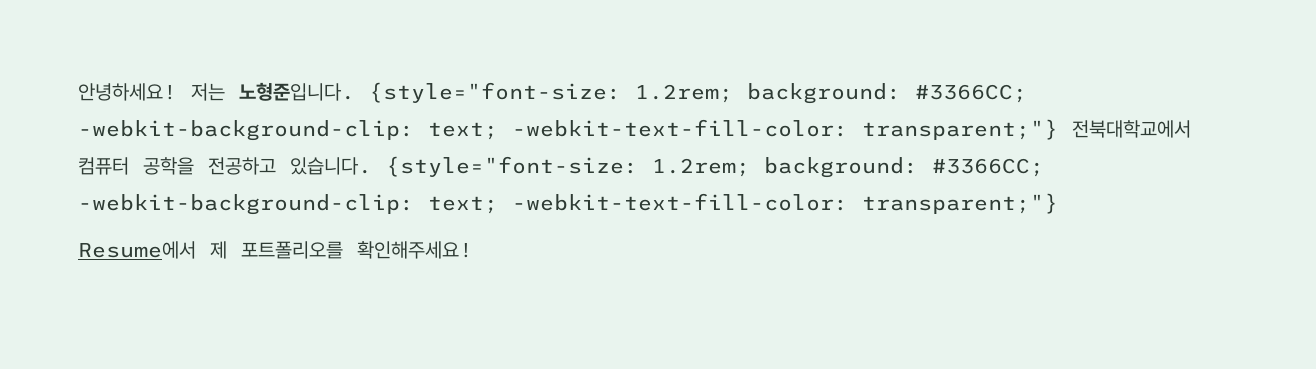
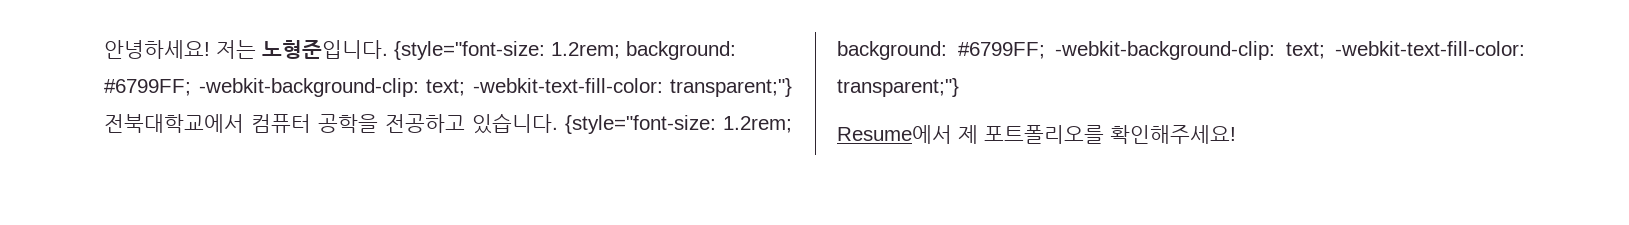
- {style="font-size: 1.2rem; background: #3366CC; -webkit-background-clip: text; -webkit-text-fill-color: transparent;"} 전북대학교에서 컴퓨터 공학을 전공하고 있습니다. {style="font-size: 1.2rem; background: #3366CC; -webkit-background-clip: text; -webkit-text-fill-color: transparent;"}
+ {style="font-size: 1.2rem; background: #6799FF; -webkit-background-clip: text; -webkit-text-fill-color: transparent;"} 전북대학교에서 컴퓨터 공학을 전공하고 있습니다. {style="font-size: 1.2rem; background: #6799FF; -webkit-background-clip: text; -webkit-text-fill-color: transparent;"}

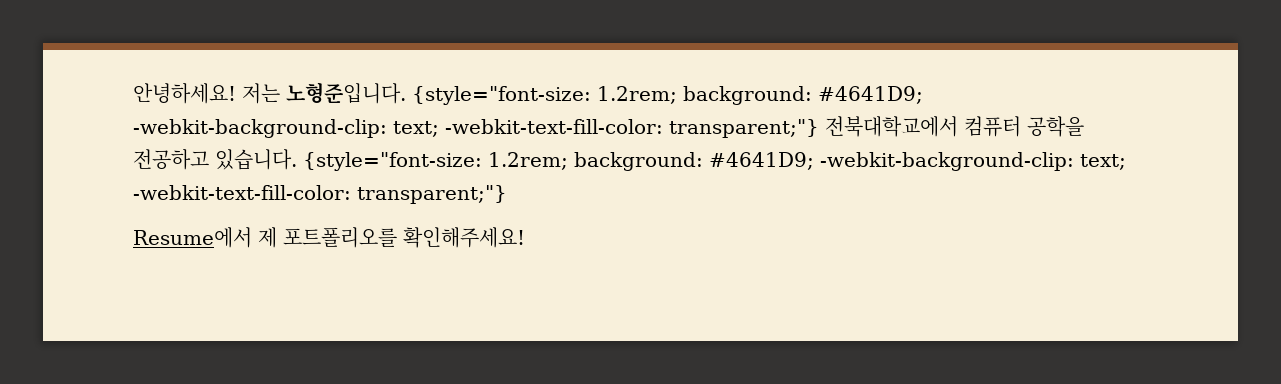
- {style="font-size: 1.2rem; background: #6799FF; -webkit-background-clip: text; -webkit-text-fill-color: transparent;"} 전북대학교에서 컴퓨터 공학을 전공하고 있습니다. {style="font-size: 1.2rem; background: #6799FF; -webkit-background-clip: text; -webkit-text-fill-color: transparent;"}
+ {style="font-size: 1.2rem; background: #4641D9; -webkit-background-clip: text; -webkit-text-fill-color: transparent;"} 전북대학교에서 컴퓨터 공학을 전공하고 있습니다. {style="font-size: 1.2rem; background: #4641D9; -webkit-background-clip: text; -webkit-text-fill-color: transparent;"}

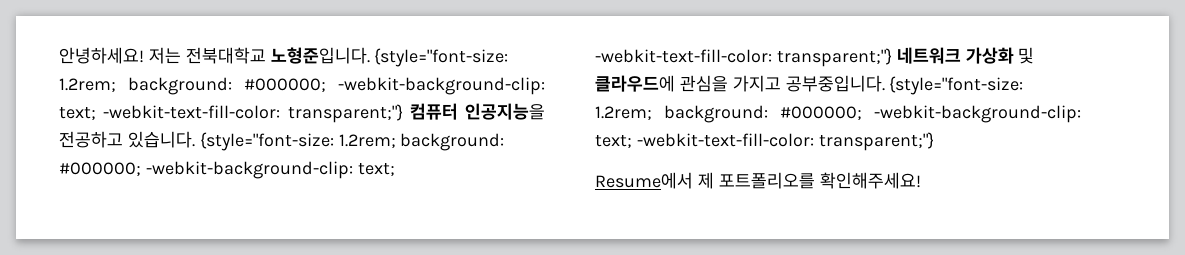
- 저는 노형준입니다.
+ 저는 전북대학교 노형준입니다.
- {style="font-size: 1.2rem; background: #4641D9; -webkit-background-clip: text; -webkit-text-fill-color: transparent;"} 전북대학교에서 컴퓨터 공학을 전공하고 있습니다. {style="font-size: 1.2rem; background: #4641D9; -webkit-background-clip: text; -webkit-text-fill-color: transparent;"}
+ {style="font-size: 1.2rem; background: #000000; -webkit-background-clip: text; -webkit-text-fill-color: transparent;"} 컴퓨터 인공지능을 전공하고 있습니다. {style="font-size: 1.2rem; background: #000000; -webkit-background-clip: text; -webkit-text-fill-color: transparent;"} 네트워크 가상화 및 클라우드에 관심을 가지고 공부중입니다. {style="font-size: 1.2rem; background: #000000; -webkit-background-clip: text; -webkit-text-fill-color: transparent;"}

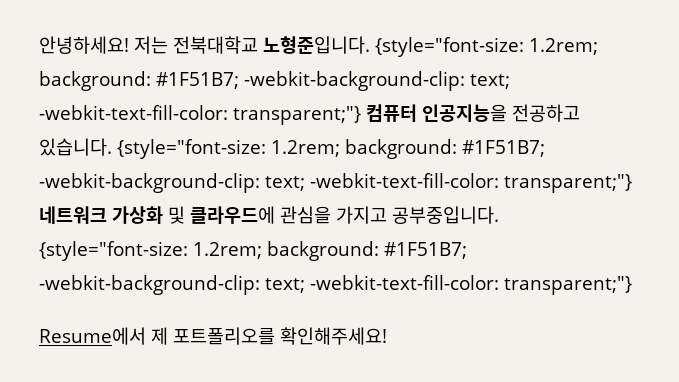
- {style="font-size: 1.2rem; background: #000000; -webkit-background-clip: text; -webkit-text-fill-color: transparent;"} 컴퓨터 인공지능을 전공하고 있습니다.
+ {style="font-size: 1.2rem; background: #1F51B7; -webkit-background-clip: text; -webkit-text-fill-color: transparent;"} 컴퓨터 인공지능을 전공하고 있습니다.
- {style="font-size: 1.2rem; background: #000000; -webkit-background-clip: text; -webkit-text-fill-color: transparent;"} 네트워크 가상화 및 클라우드에 관심을 가지고 공부중입니다. {style="font-size: 1.2rem; background: #000000; -webkit-background-clip: text; -webkit-text-fill-color: transparent;"}
+ {style="font-size: 1.2rem; background: #1F51B7; -webkit-background-clip: text; -webkit-text-fill-color: transparent;"} 네트워크 가상화 및 클라우드에 관심을 가지고 공부중입니다. {style="font-size: 1.2rem; background: #1F51B7; -webkit-background-clip: text; -webkit-text-fill-color: transparent;"}

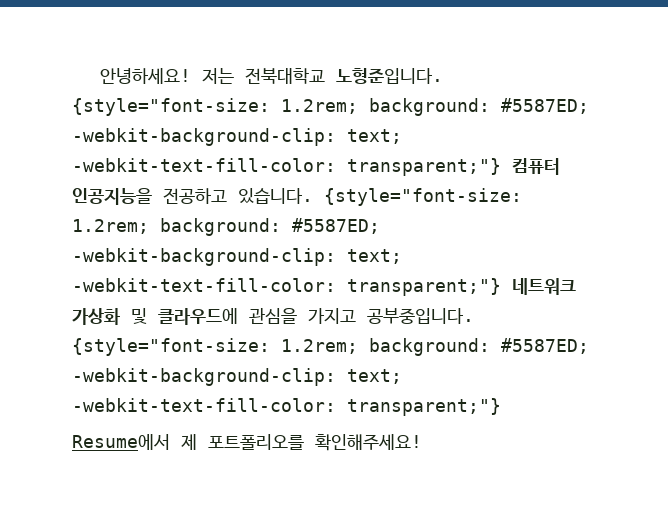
- {style="font-size: 1.2rem; background: #1F51B7; -webkit-background-clip: text; -webkit-text-fill-color: transparent;"} 컴퓨터 인공지능을 전공하고 있습니다.
+ {style="font-size: 1.2rem; background: #5587ED; -webkit-background-clip: text; -webkit-text-fill-color: transparent;"} 컴퓨터 인공지능을 전공하고 있습니다.
- {style="font-size: 1.2rem; background: #1F51B7; -webkit-background-clip: text; -webkit-text-fill-color: transparent;"} 네트워크 가상화 및 클라우드에 관심을 가지고 공부중입니다. {style="font-size: 1.2rem; background: #1F51B7; -webkit-background-clip: text; -webkit-text-fill-color: transparent;"}
+ {style="font-size: 1.2rem; background: #5587ED; -webkit-background-clip: text; -webkit-text-fill-color: transparent;"} 네트워크 가상화 및 클라우드에 관심을 가지고 공부중입니다. {style="font-size: 1.2rem; background: #5587ED; -webkit-background-clip: text; -webkit-text-fill-color: transparent;"}

